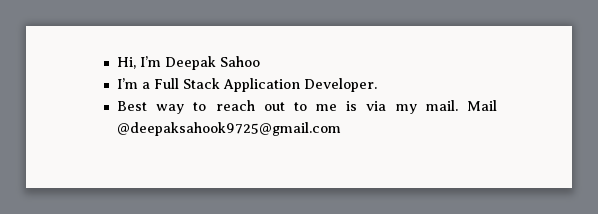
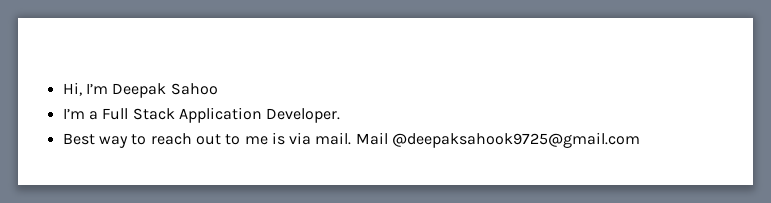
- Best way to reach out to me is via my mail.
+ Best way to reach out to me is via mail.

